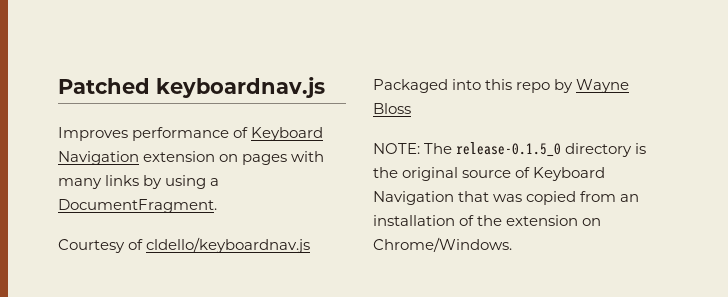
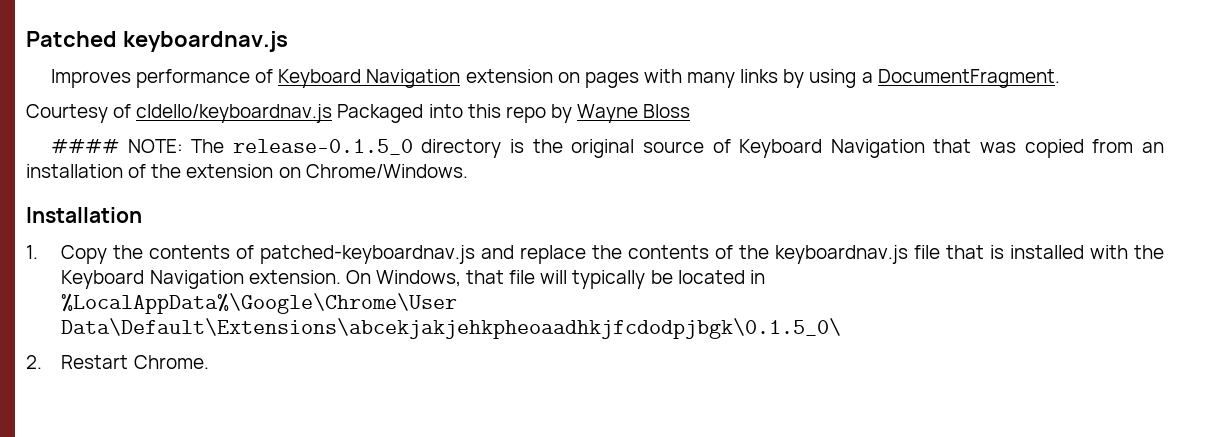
- NOTE: The release-0.1.5_0 directory is the original source of Keyboard Navigation that was copied from an installation of the extension on Chrome/Windows.
+ #### NOTE: The release-0.1.5_0 directory is the original source of Keyboard Navigation that was copied from an installation of the extension on Chrome/Windows.
+ Installation
+ 1. Copy the contents of patched-keyboardnav.js and replace the contents of the keyboardnav.js file that is installed with the Keyboard Navigation extension. On Windows, that file will typically be located in %LocalAppData%\Google\Chrome\User Data\Default\Extensions\abcekjakjehkpheoaadhkjfcdodpjbgk\0.1.5_0\
+ 2. Restart Chrome.

